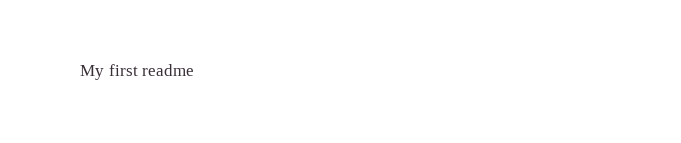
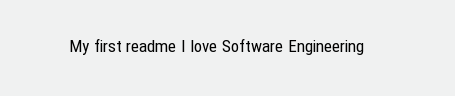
- My first readme
+ My first readme I love Software Engineering

